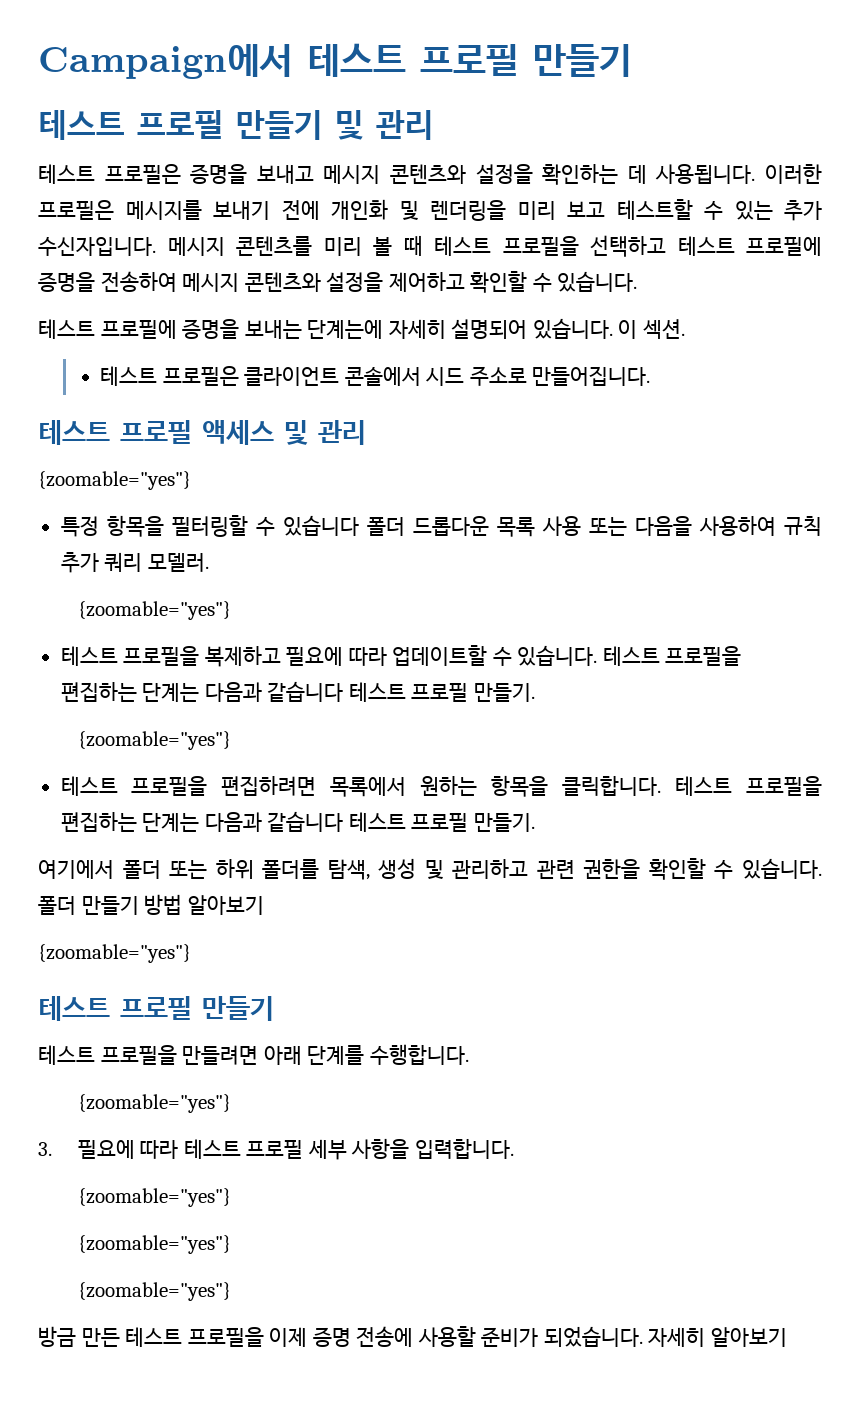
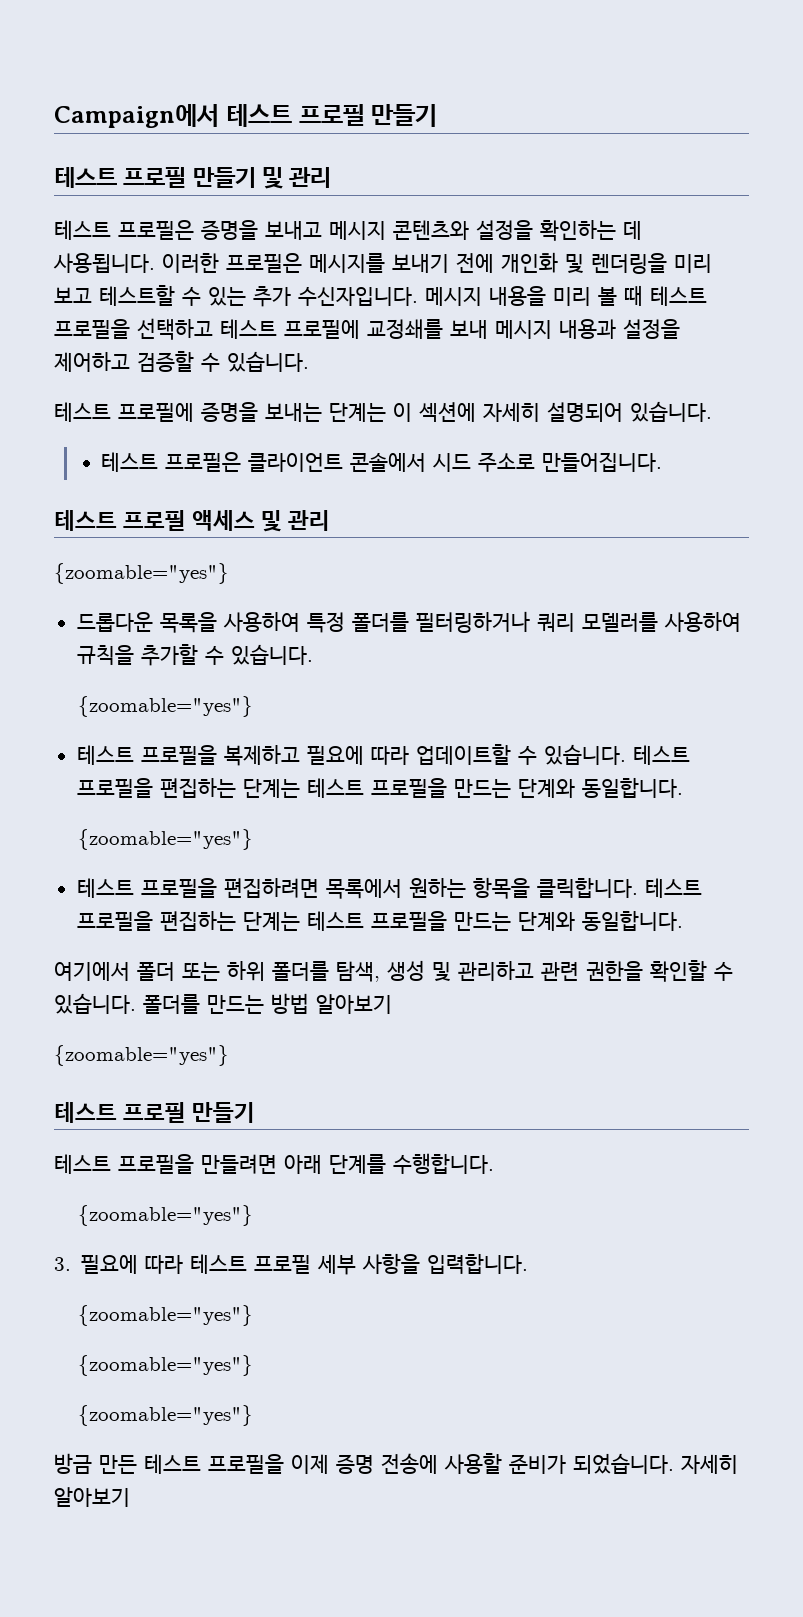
- 메시지 콘텐츠를 미리 볼 때 테스트 프로필을 선택하고 테스트 프로필에 증명을 전송하여 메시지 콘텐츠와 설정을 제어하고 확인할 수 있습니다.
+ 메시지 내용을 미리 볼 때 테스트 프로필을 선택하고 테스트 프로필에 교정쇄를 보내 메시지 내용과 설정을 제어하고 검증할 수 있습니다.
- 테스트 프로필에 증명을 보내는 단계는에 자세히 설명되어 있습니다. 이 섹션.
+ 테스트 프로필에 증명을 보내는 단계는 이 섹션에 자세히 설명되어 있습니다.
- 특정 항목을 필터링할 수 있습니다 폴더 드롭다운 목록 사용 또는 다음을 사용하여 규칙 추가 쿼리 모델러.
+ 드롭다운 목록을 사용하여 특정 폴더를 필터링하거나 쿼리 모델러를 사용하여 규칙을 추가할 수 있습니다.
- 테스트 프로필을 복제하고 필요에 따라 업데이트할 수 있습니다. 테스트 프로필을 편집하는 단계는 다음과 같습니다 테스트 프로필 만들기.
+ 테스트 프로필을 복제하고 필요에 따라 업데이트할 수 있습니다. 테스트 프로필을 편집하는 단계는 테스트 프로필을 만드는 단계와 동일합니다.
- 테스트 프로필을 편집하려면 목록에서 원하는 항목을 클릭합니다. 테스트 프로필을 편집하는 단계는 다음과 같습니다 테스트 프로필 만들기.
+ 테스트 프로필을 편집하려면 목록에서 원하는 항목을 클릭합니다. 테스트 프로필을 편집하는 단계는 테스트 프로필을 만드는 단계와 동일합니다.
- 폴더 만들기 방법 알아보기
+ 폴더를 만드는 방법 알아보기

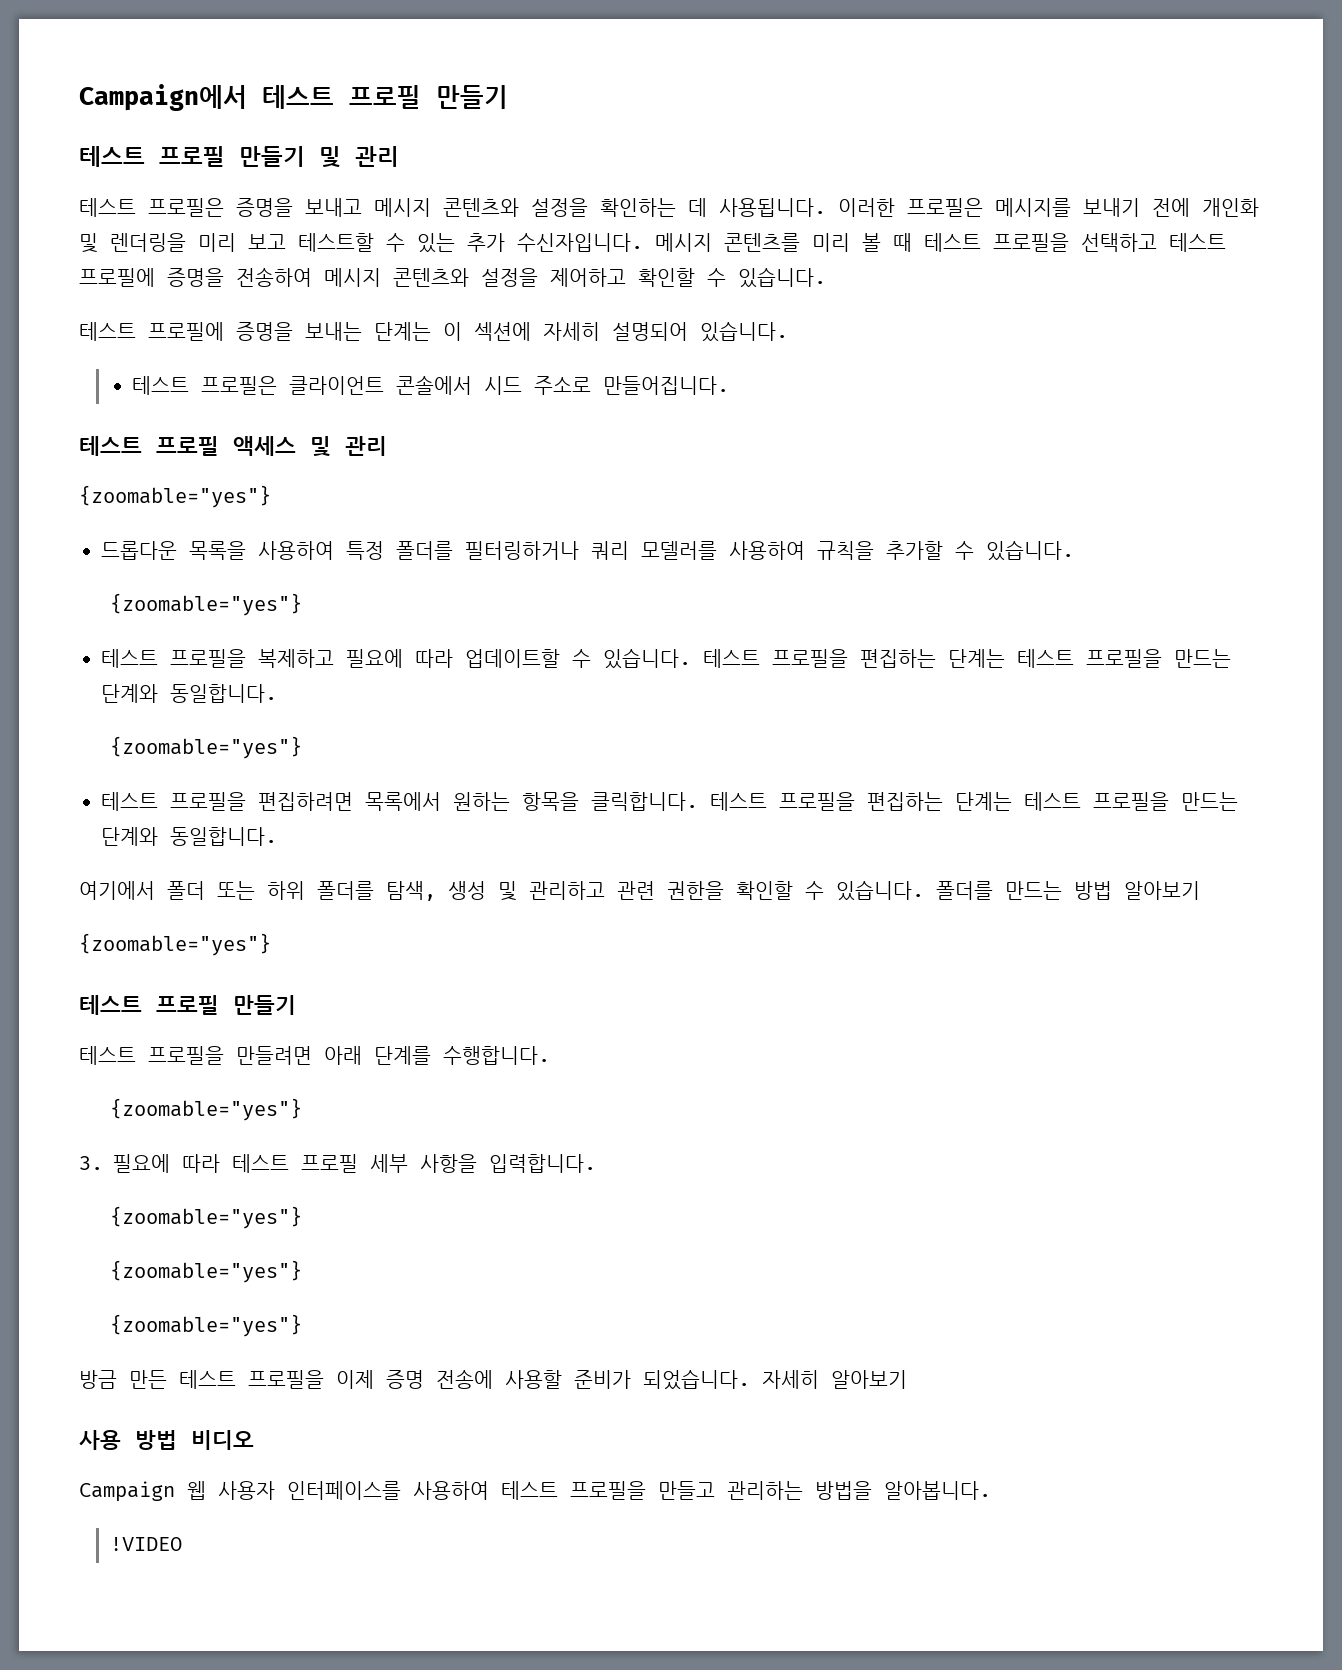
- 메시지 내용을 미리 볼 때 테스트 프로필을 선택하고 테스트 프로필에 교정쇄를 보내 메시지 내용과 설정을 제어하고 검증할 수 있습니다.
+ 메시지 콘텐츠를 미리 볼 때 테스트 프로필을 선택하고 테스트 프로필에 증명을 전송하여 메시지 콘텐츠와 설정을 제어하고 확인할 수 있습니다.
+ 사용 방법 비디오
+ Campaign 웹 사용자 인터페이스를 사용하여 테스트 프로필을 만들고 관리하는 방법을 알아봅니다.
+ !VIDEO

